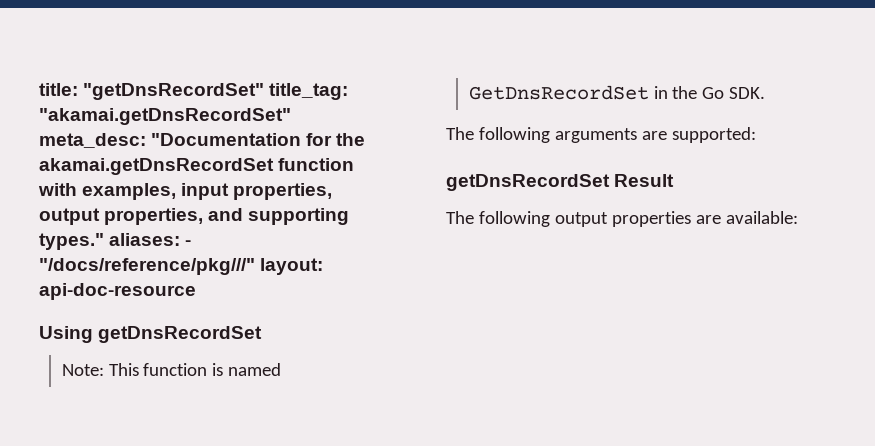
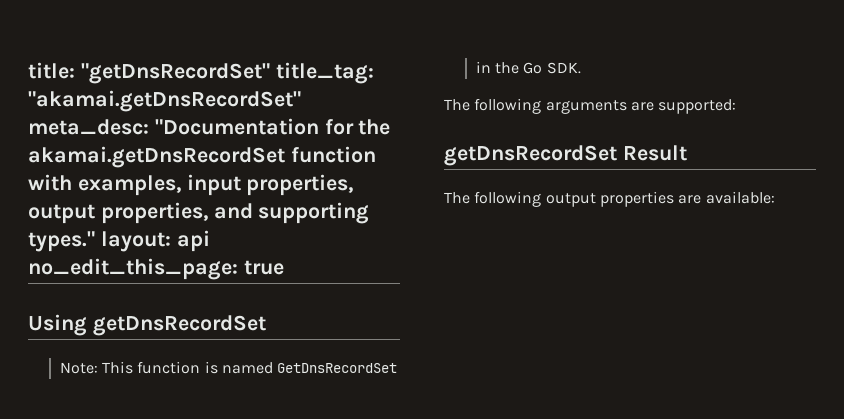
- title: "getDnsRecordSet" title_tag: "akamai.getDnsRecordSet" meta_desc: "Documentation for the akamai.getDnsRecordSet function with examples, input properties, output properties, and supporting types." aliases: - "/docs/reference/pkg///" layout: api-doc-resource
+ title: "getDnsRecordSet" title_tag: "akamai.getDnsRecordSet" meta_desc: "Documentation for the akamai.getDnsRecordSet function with examples, input properties, output properties, and supporting types." layout: api no_edit_this_page: true

